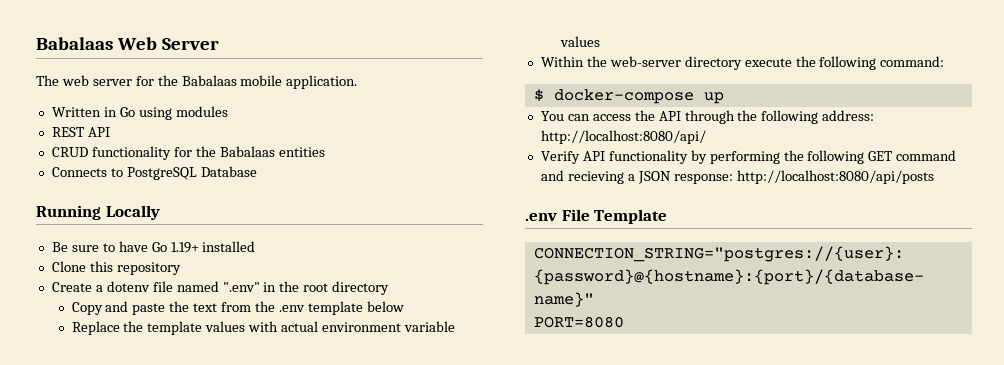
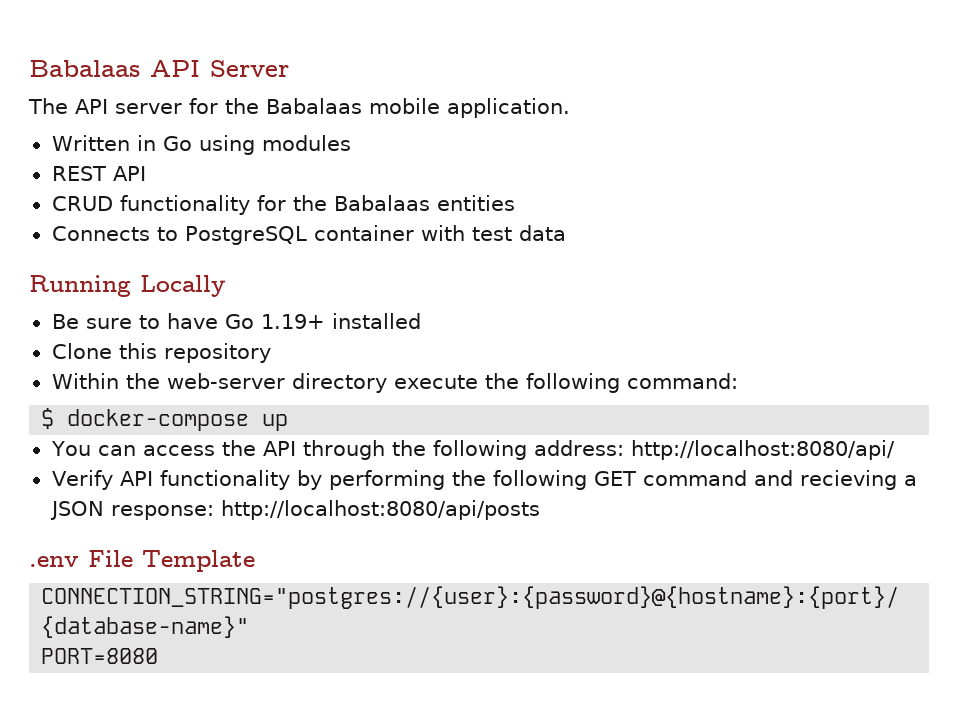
- Babalaas Web Server
+ Babalaas API Server
- The web server for the Babalaas mobile application.
+ The API server for the Babalaas mobile application.
- Connects to PostgreSQL Database
+ Connects to PostgreSQL container with test data
- Create a dotenv file named ".env" in the root directory
- Copy and paste the text from the .env template below
- Replace the template values with actual environment variable values

